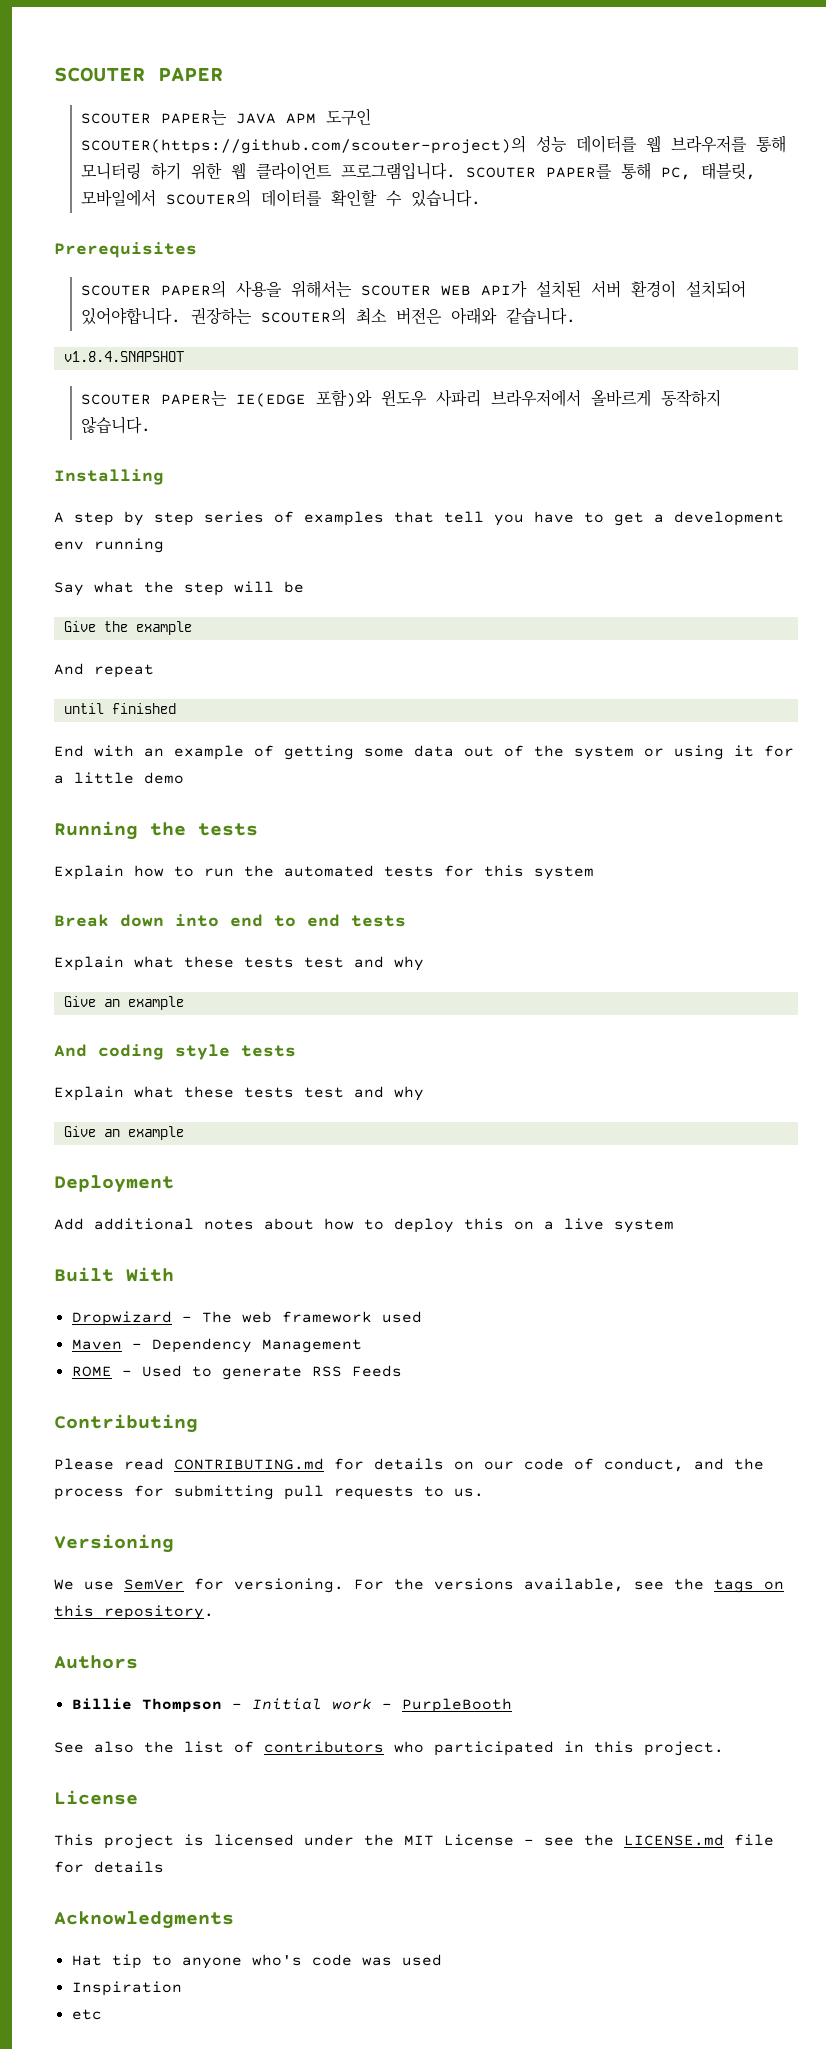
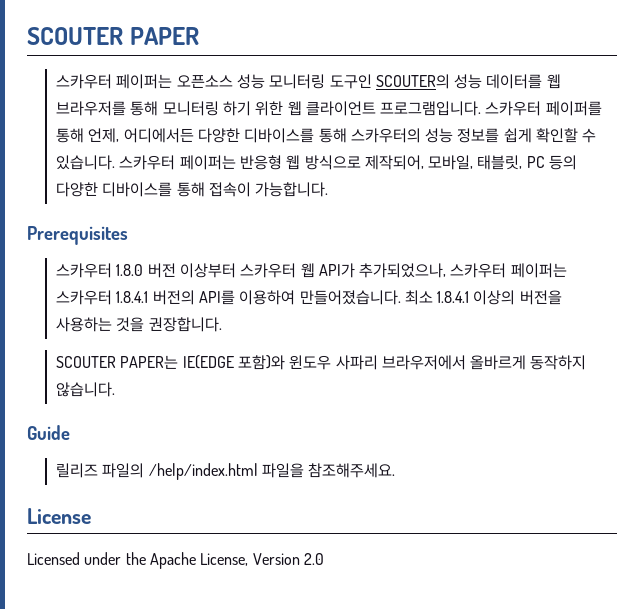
- SCOUTER PAPER는 JAVA APM 도구인 SCOUTER(https://github.com/scouter-project)의 성능 데이터를 웹 브라우저를 통해 모니터링 하기 위한 웹 클라이언트 프로그램입니다.
+ 스카우터 페이퍼는 오픈소스 성능 모니터링 도구인 SCOUTER의 성능 데이터를 웹 브라우저를 통해 모니터링 하기 위한 웹 클라이언트 프로그램입니다.
- SCOUTER PAPER를 통해 PC, 태블릿, 모바일에서 SCOUTER의 데이터를 확인할 수 있습니다.
+ 스카우터 페이퍼를 통해 언제, 어디에서든 다양한 디바이스를 통해 스카우터의 성능 정보를 쉽게 확인할 수 있습니다. 스카우터 페이퍼는 반응형 웹 방식으로 제작되어, 모바일, 태블릿, PC 등의 다양한 디바이스를 통해 접속이 가능합니다.
  Prerequisites
- SCOUTER PAPER의 사용을 위해서는 SCOUTER WEB API가 설치된 서버 환경이 설치되어 있어야합니다. 권장하는 SCOUTER의 최소 버전은 아래와 같습니다.
- v1.8.4.SNAPSHOT
+ 스카우터 1.8.0 버전 이상부터 스카우터 웹 API가 추가되었으나, 스카우터 페이퍼는 스카우터 1.8.4.1 버전의 API를 이용하여 만들어졌습니다. 최소 1.8.4.1 이상의 버전을 사용하는 것을 권장합니다.
- Installing
- A step by step series of examples that tell you have to get a development env running
- Say what the step will be
- Give the example
- And repeat
- until finished
- End with an example of getting some data out of the system or using it for a little demo
- Running the tests
- Explain how to run the automated tests for this system
- Break down into end to end tests
- Explain what these tests test and why
- Give an example
- And coding style tests
- Explain what these tests test and why
- Give an example
- Deployment
- Add additional notes about how to deploy this on a live system
- Built With
- Dropwizard - The web framework used
- Maven - Dependency Management
- ROME - Used to generate RSS Feeds
- Contributing
- Please read CONTRIBUTING.md for details on our code of conduct, and the process for submitting pull requests to us.
- Versioning
- We use SemVer for versioning. For the versions available, see the tags on this repository.
- Authors
- Billie Thompson - Initial work - PurpleBooth
- See also the list of contributors who participated in this project.
+ Guide
+ 릴리즈 파일의 /help/index.html 파일을 참조해주세요.
  License
- This project is licensed under the MIT License - see the LICENSE.md file for details
- Acknowledgments
- Hat tip to anyone who's code was used
- Inspiration
- etc
+ Licensed under the Apache License, Version 2.0

